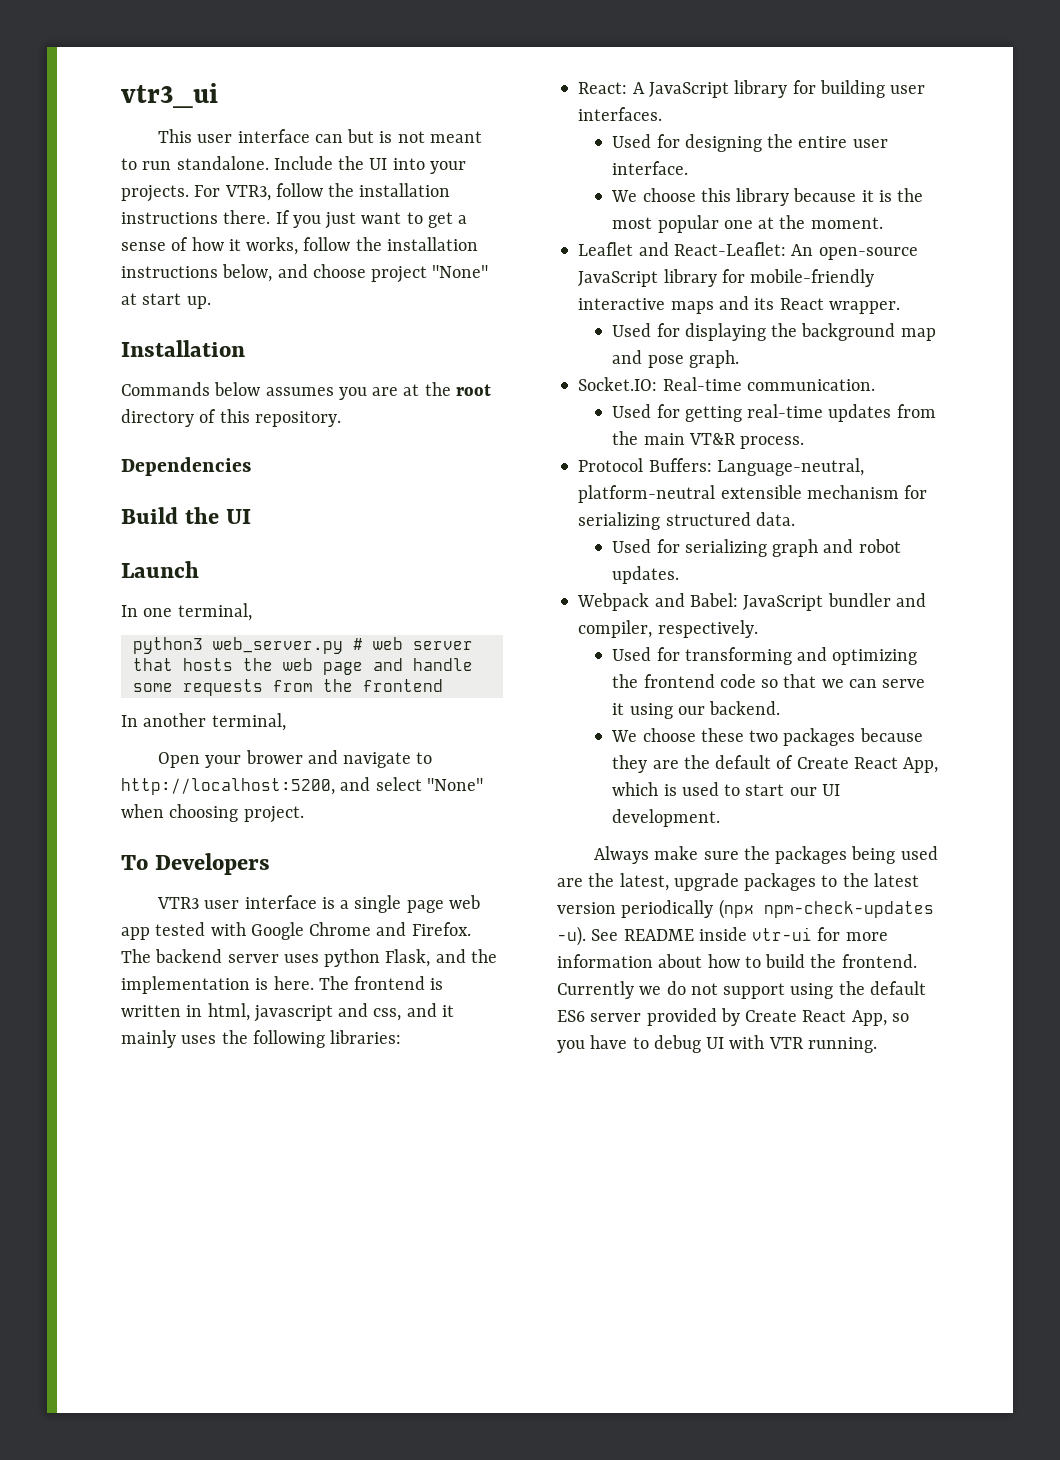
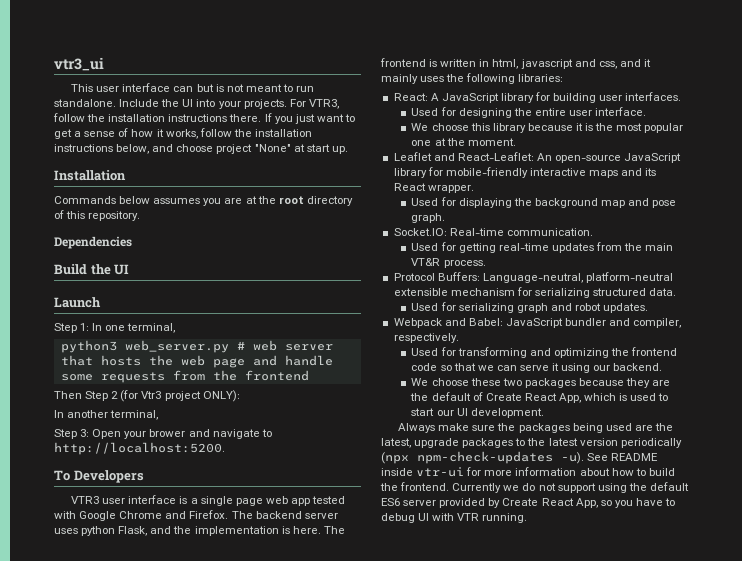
- In one terminal,
+ Step 1: In one terminal,
+ Then Step 2 (for Vtr3 project ONLY):
- Open your brower and navigate to http://localhost:5200, and select "None" when choosing project.
+ Step 3: Open your brower and navigate to http://localhost:5200.

